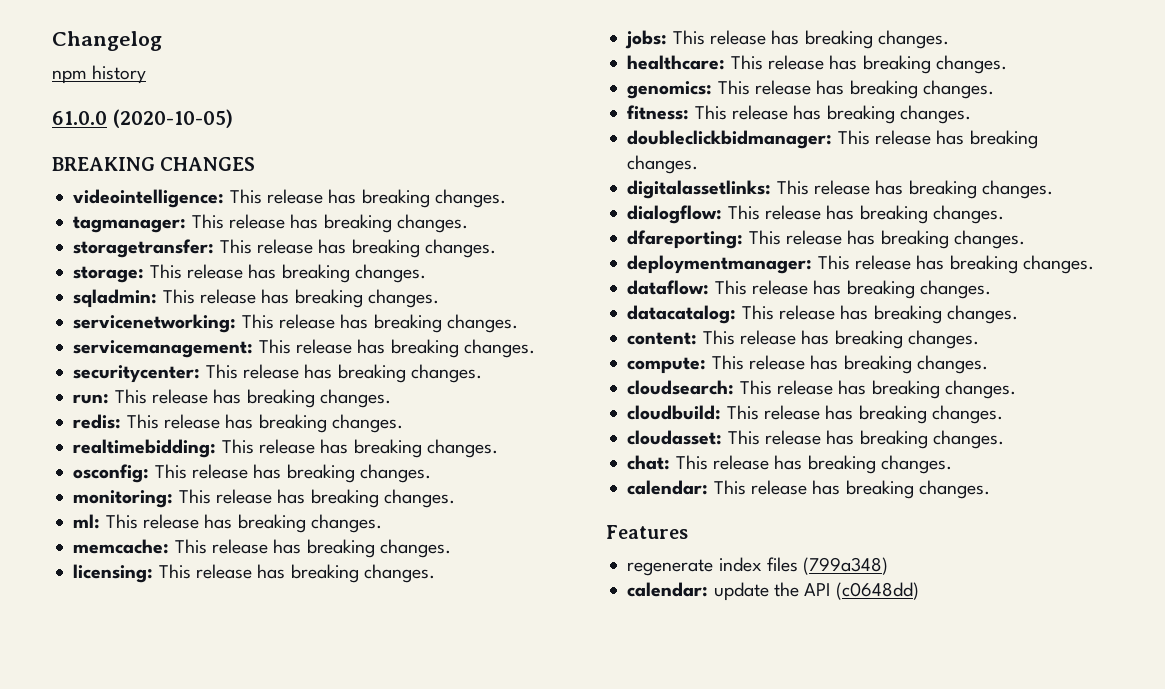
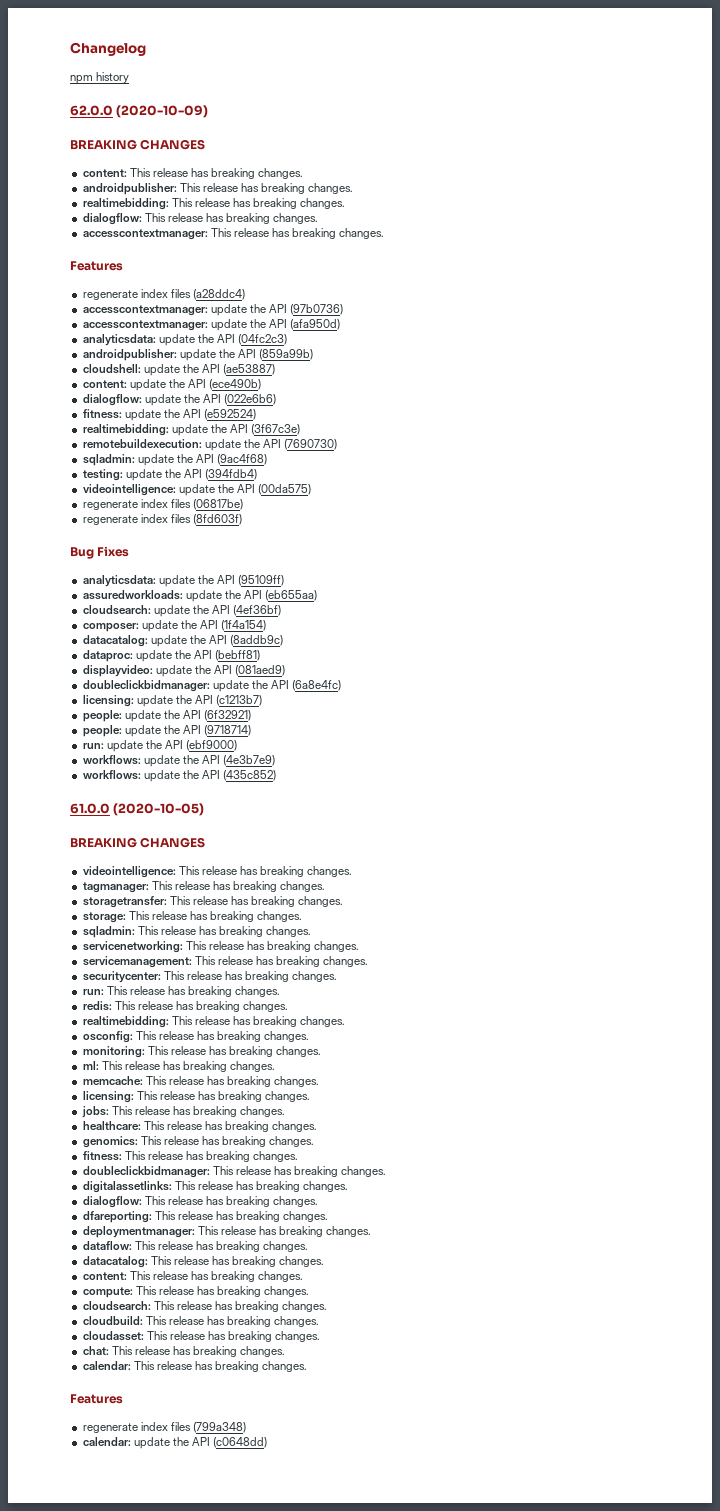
+ 62.0.0 (2020-10-09)
+ BREAKING CHANGES
+ content: This release has breaking changes.
+ androidpublisher: This release has breaking changes.
+ realtimebidding: This release has breaking changes.
+ dialogflow: This release has breaking changes.
+ accesscontextmanager: This release has breaking changes.
+ Features
+ regenerate index files (a28ddc4)
+ accesscontextmanager: update the API (97b0736)
+ accesscontextmanager: update the API (afa950d)
+ analyticsdata: update the API (04fc2c3)
+ androidpublisher: update the API (859a99b)
+ cloudshell: update the API (ae53887)
+ content: update the API (ece490b)
+ dialogflow: update the API (022e6b6)
+ fitness: update the API (e592524)
+ realtimebidding: update the API (3f67c3e)
+ remotebuildexecution: update the API (7690730)
+ sqladmin: update the API (9ac4f68)
+ testing: update the API (394fdb4)
+ videointelligence: update the API (00da575)
+ regenerate index files (06817be)
+ regenerate index files (8fd603f)
+ Bug Fixes
+ analyticsdata: update the API (95109ff)
+ assuredworkloads: update the API (eb655aa)
+ cloudsearch: update the API (4ef36bf)
+ composer: update the API (1f4a154)
+ datacatalog: update the API (8addb9c)
+ dataproc: update the API (bebff81)
+ displayvideo: update the API (081aed9)
+ doubleclickbidmanager: update the API (6a8e4fc)
+ licensing: update the API (c1213b7)
+ people: update the API (6f32921)
+ people: update the API (9718714)
+ run: update the API (ebf9000)
+ workflows: update the API (4e3b7e9)
+ workflows: update the API (435c852)

